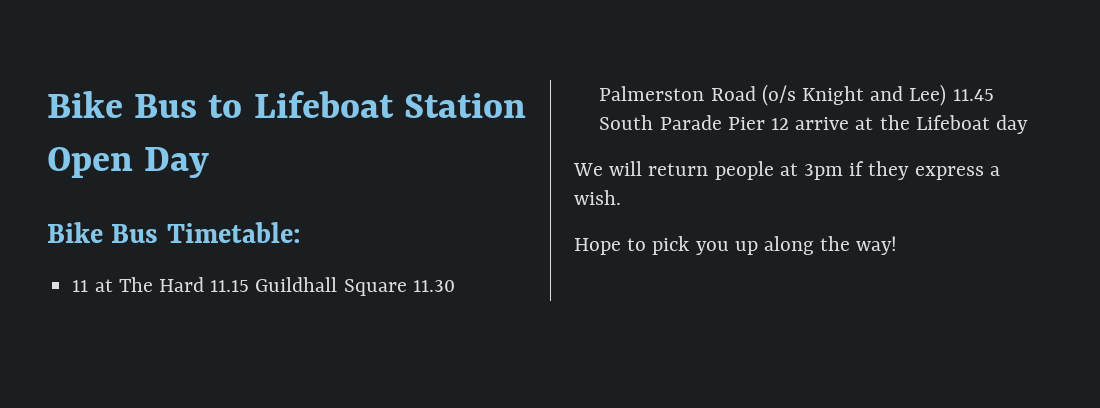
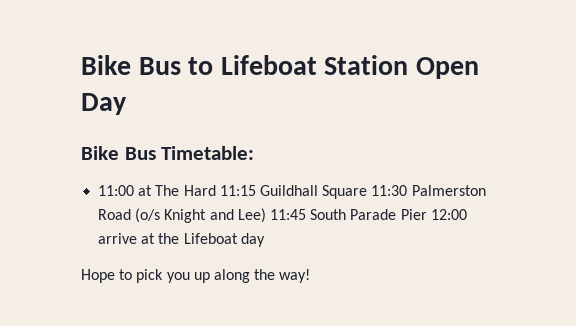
- 11 at The Hard 11.15 Guildhall Square 11.30 Palmerston Road (o/s Knight and Lee) 11.45 South Parade Pier 12 arrive at the Lifeboat day
+ 11:00 at The Hard 11:15 Guildhall Square 11:30 Palmerston Road (o/s Knight and Lee) 11:45 South Parade Pier 12:00 arrive at the Lifeboat day
- We will return people at 3pm if they express a wish.

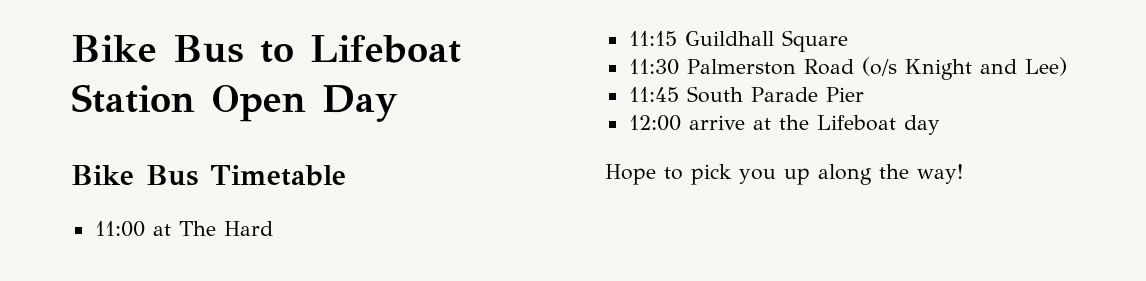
- Bike Bus Timetable:
+ Bike Bus Timetable
- 11:00 at The Hard 11:15 Guildhall Square 11:30 Palmerston Road (o/s Knight and Lee) 11:45 South Parade Pier 12:00 arrive at the Lifeboat day
+ 11:00 at The Hard
+ 11:15 Guildhall Square
+ 11:30 Palmerston Road (o/s Knight and Lee)
+ 11:45 South Parade Pier
+ 12:00 arrive at the Lifeboat day

